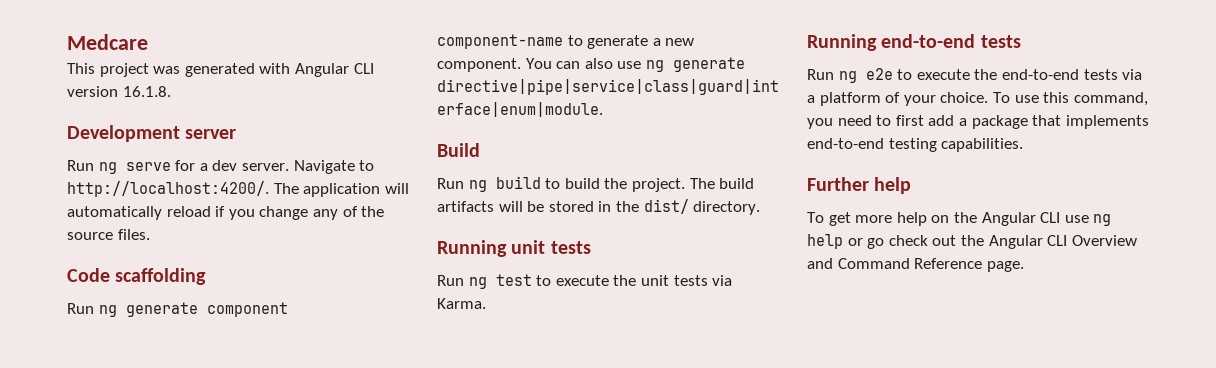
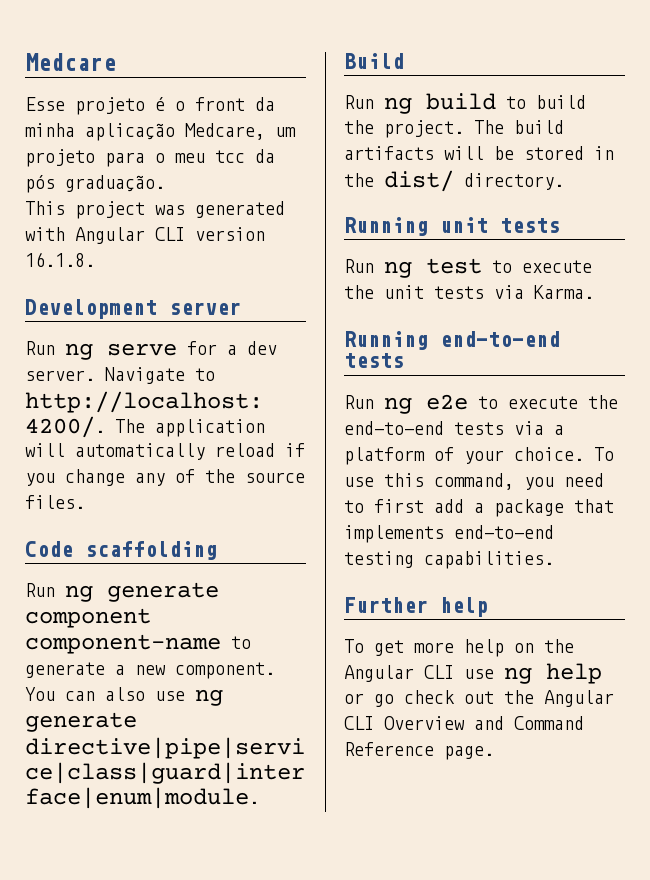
+ Esse projeto é o front da minha aplicação Medcare, um projeto para o meu tcc da pós graduação.

